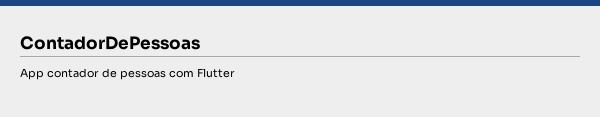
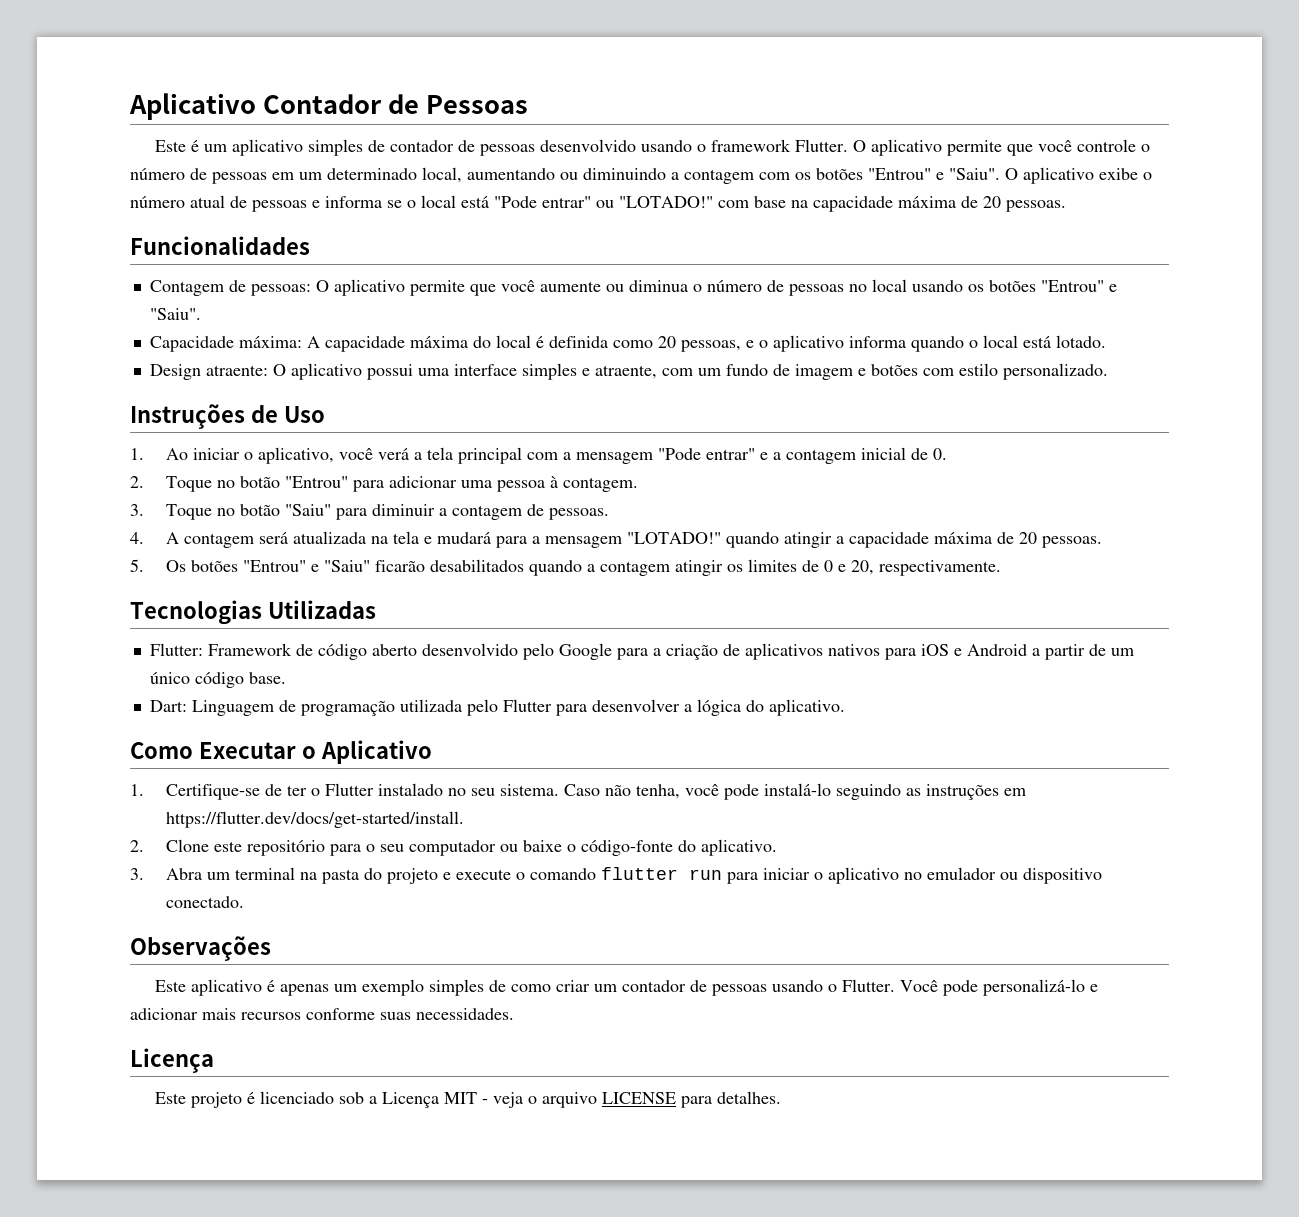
- ContadorDePessoas
- App contador de pessoas com Flutter
+ Aplicativo Contador de Pessoas
+ Este é um aplicativo simples de contador de pessoas desenvolvido usando o framework Flutter. O aplicativo permite que você controle o número de pessoas em um determinado local, aumentando ou diminuindo a contagem com os botões "Entrou" e "Saiu". O aplicativo exibe o número atual de pessoas e informa se o local está "Pode entrar" ou "LOTADO!" com base na capacidade máxima de 20 pessoas.
+ Funcionalidades
+ Contagem de pessoas: O aplicativo permite que você aumente ou diminua o número de pessoas no local usando os botões "Entrou" e "Saiu".
+ Capacidade máxima: A capacidade máxima do local é definida como 20 pessoas, e o aplicativo informa quando o local está lotado.
+ Design atraente: O aplicativo possui uma interface simples e atraente, com um fundo de imagem e botões com estilo personalizado.
+ Instruções de Uso
+ 1. Ao iniciar o aplicativo, você verá a tela principal com a mensagem "Pode entrar" e a contagem inicial de 0.
+ 2. Toque no botão "Entrou" para adicionar uma pessoa à contagem.
+ 3. Toque no botão "Saiu" para diminuir a contagem de pessoas.
+ 4. A contagem será atualizada na tela e mudará para a mensagem "LOTADO!" quando atingir a capacidade máxima de 20 pessoas.
+ 5. Os botões "Entrou" e "Saiu" ficarão desabilitados quando a contagem atingir os limites de 0 e 20, respectivamente.
+ Tecnologias Utilizadas
+ Flutter: Framework de código aberto desenvolvido pelo Google para a criação de aplicativos nativos para iOS e Android a partir de um único código base.
+ Dart: Linguagem de programação utilizada pelo Flutter para desenvolver a lógica do aplicativo.
+ Como Executar o Aplicativo
+ 1. Certifique-se de ter o Flutter instalado no seu sistema. Caso não tenha, você pode instalá-lo seguindo as instruções em https://flutter.dev/docs/get-started/install.
+ 2. Clone este repositório para o seu computador ou baixe o código-fonte do aplicativo.
+ 3. Abra um terminal na pasta do projeto e execute o comando flutter run para iniciar o aplicativo no emulador ou dispositivo conectado.
+ Observações
+ Este aplicativo é apenas um exemplo simples de como criar um contador de pessoas usando o Flutter. Você pode personalizá-lo e adicionar mais recursos conforme suas necessidades.
+ Licença
+ Este projeto é licenciado sob a Licença MIT - veja o arquivo LICENSE para detalhes.

